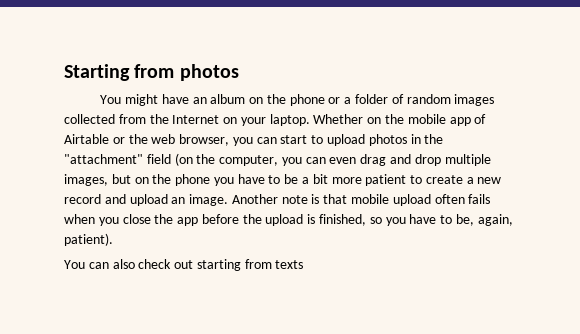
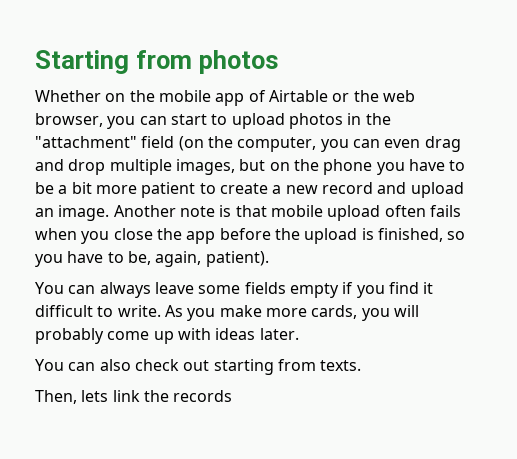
- You might have an album on the phone or a folder of random images collected from the Internet on your laptop.
+ You can always leave some fields empty if you find it difficult to write. As you make more cards, you will probably come up with ideas later.
- You can also check out starting from texts
+ You can also check out starting from texts.
+ Then, lets link the records

